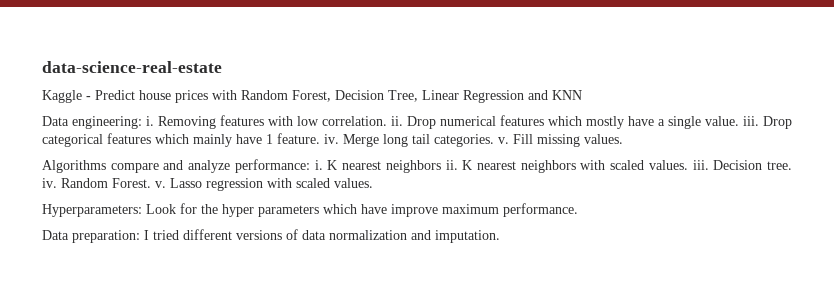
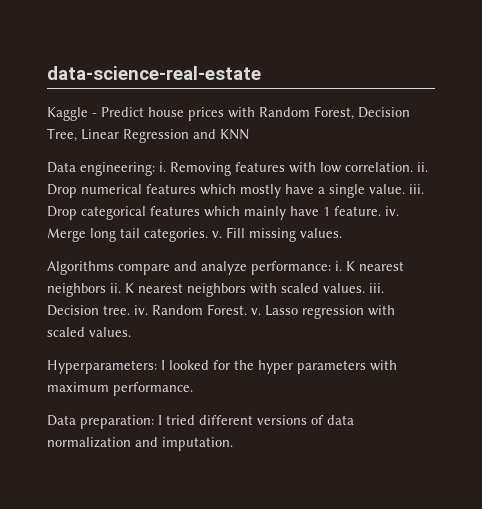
- Hyperparameters: Look for the hyper parameters which have improve maximum performance.
+ Hyperparameters: I looked for the hyper parameters with maximum performance.

